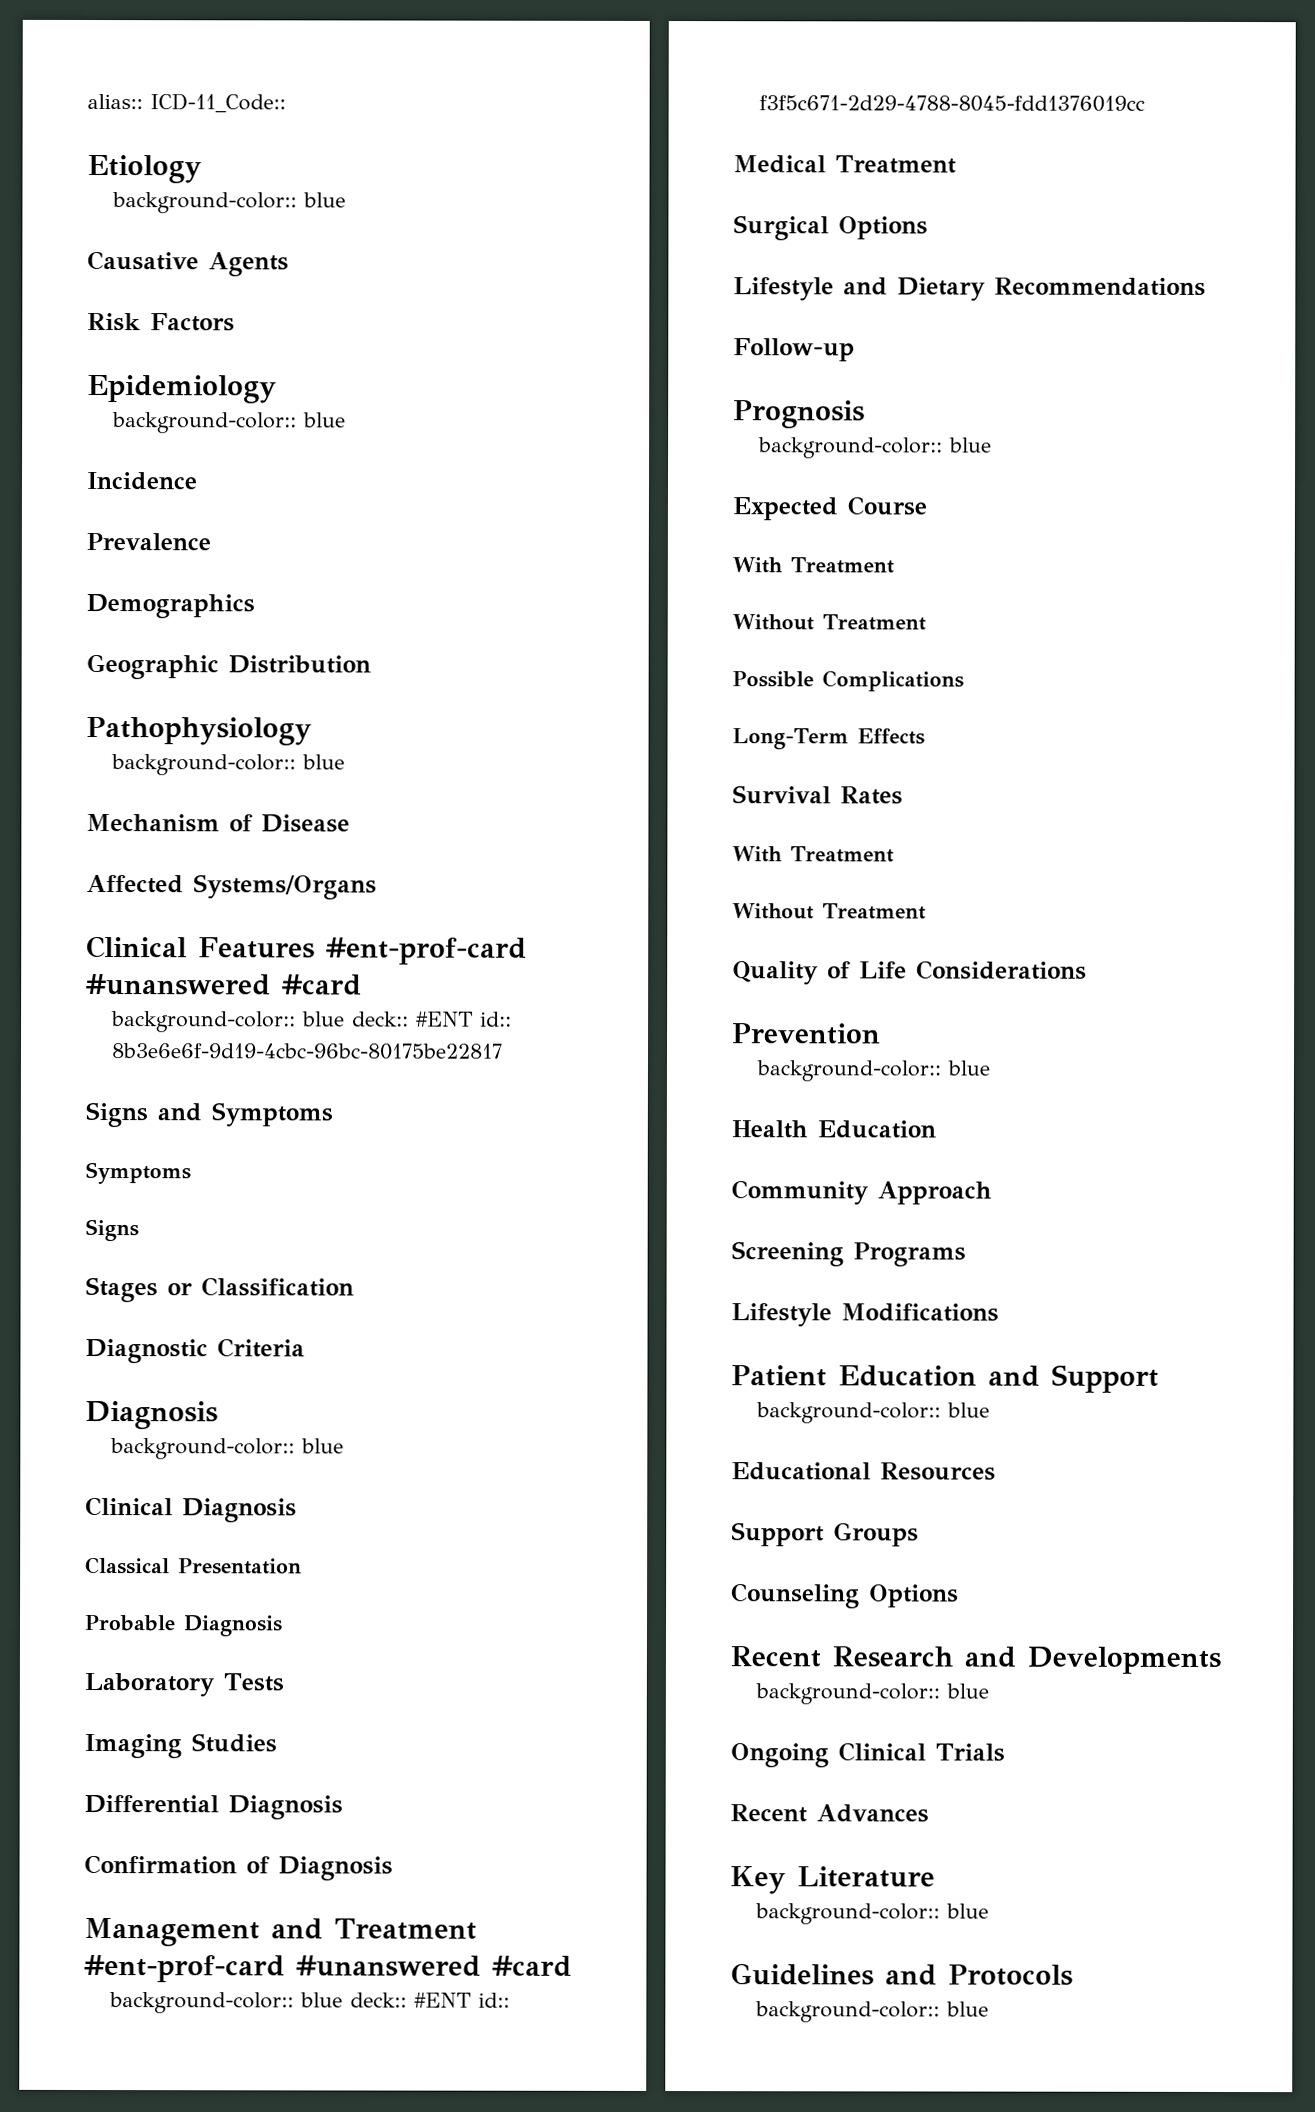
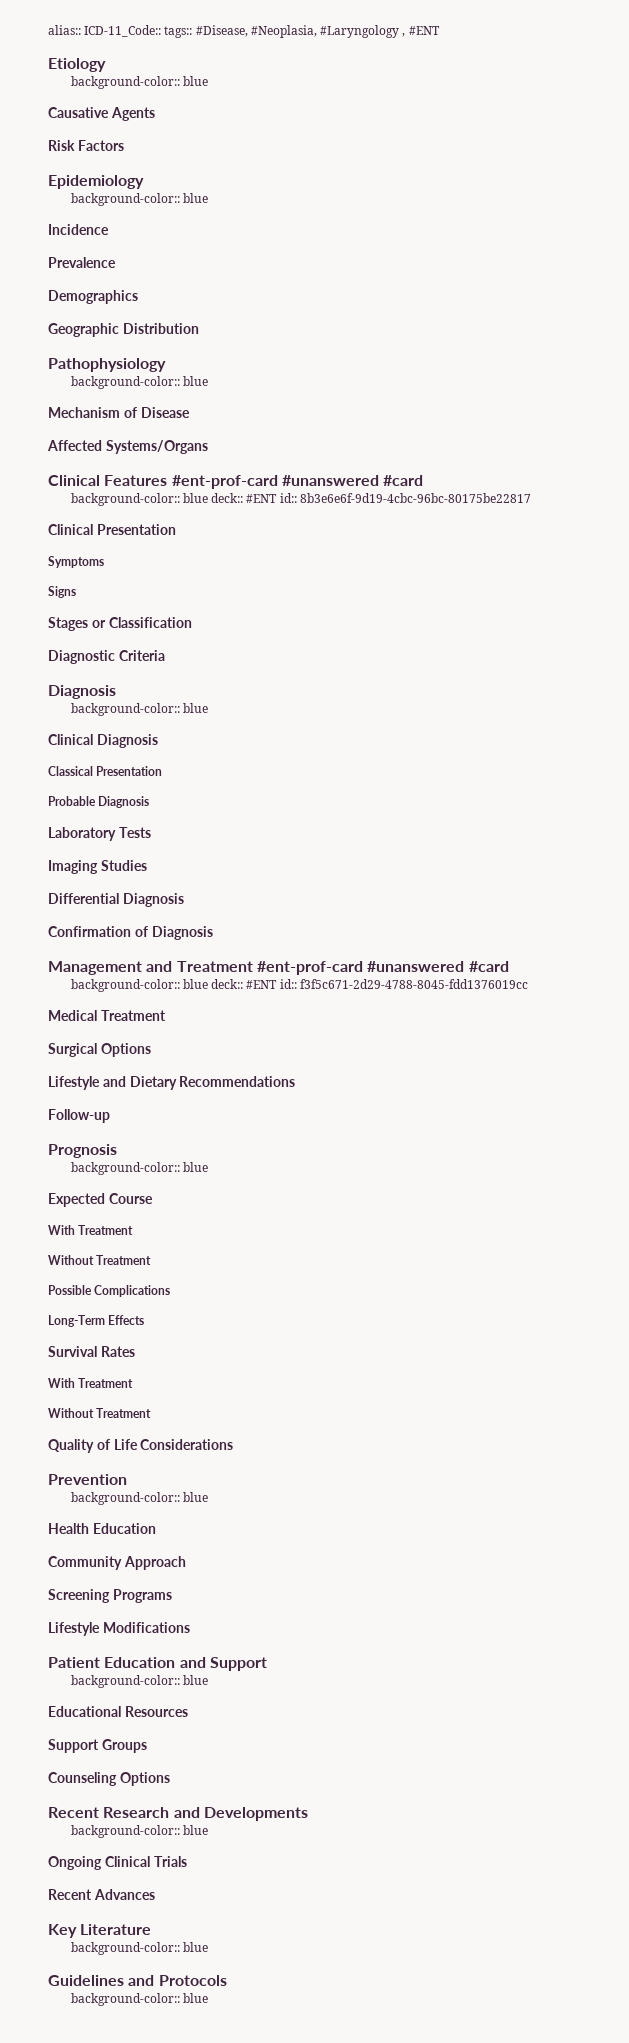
- alias:: ICD-11_Code::
+ alias:: ICD-11_Code:: tags:: #Disease, #Neoplasia, #Laryngology , #ENT
- Signs and Symptoms
+ Clinical Presentation

